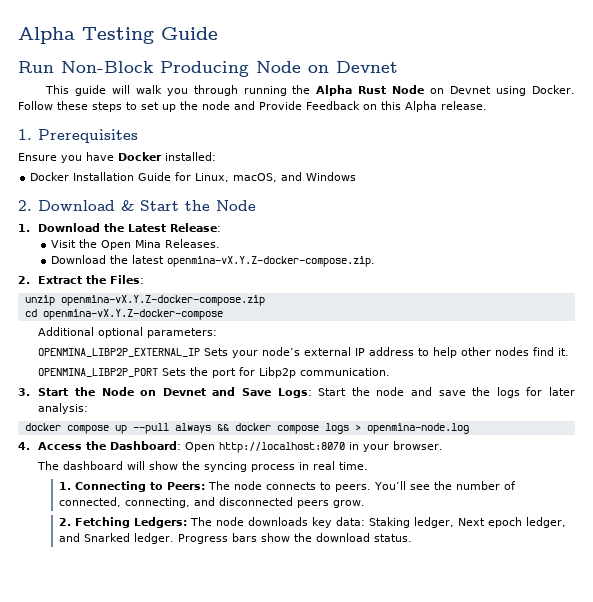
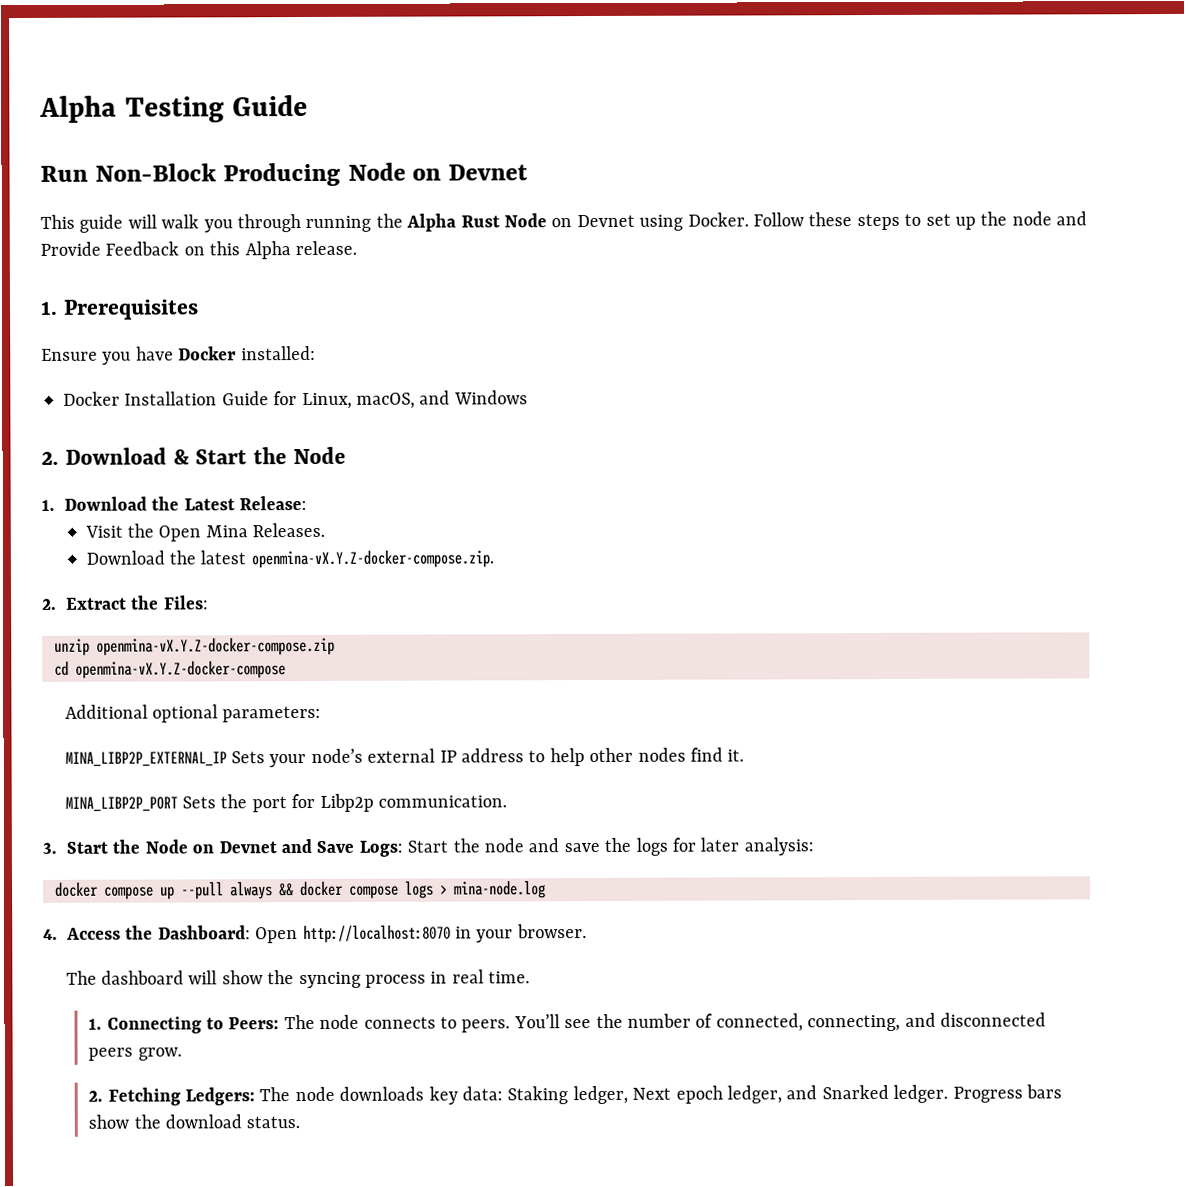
- OPENMINA_LIBP2P_EXTERNAL_IP Sets your node’s external IP address to help other nodes find it.
+ MINA_LIBP2P_EXTERNAL_IP Sets your node’s external IP address to help other nodes find it.
- OPENMINA_LIBP2P_PORT Sets the port for Libp2p communication.
+ MINA_LIBP2P_PORT Sets the port for Libp2p communication.
- docker compose up --pull always && docker compose logs > openmina-node.log
+ docker compose up --pull always && docker compose logs > mina-node.log

